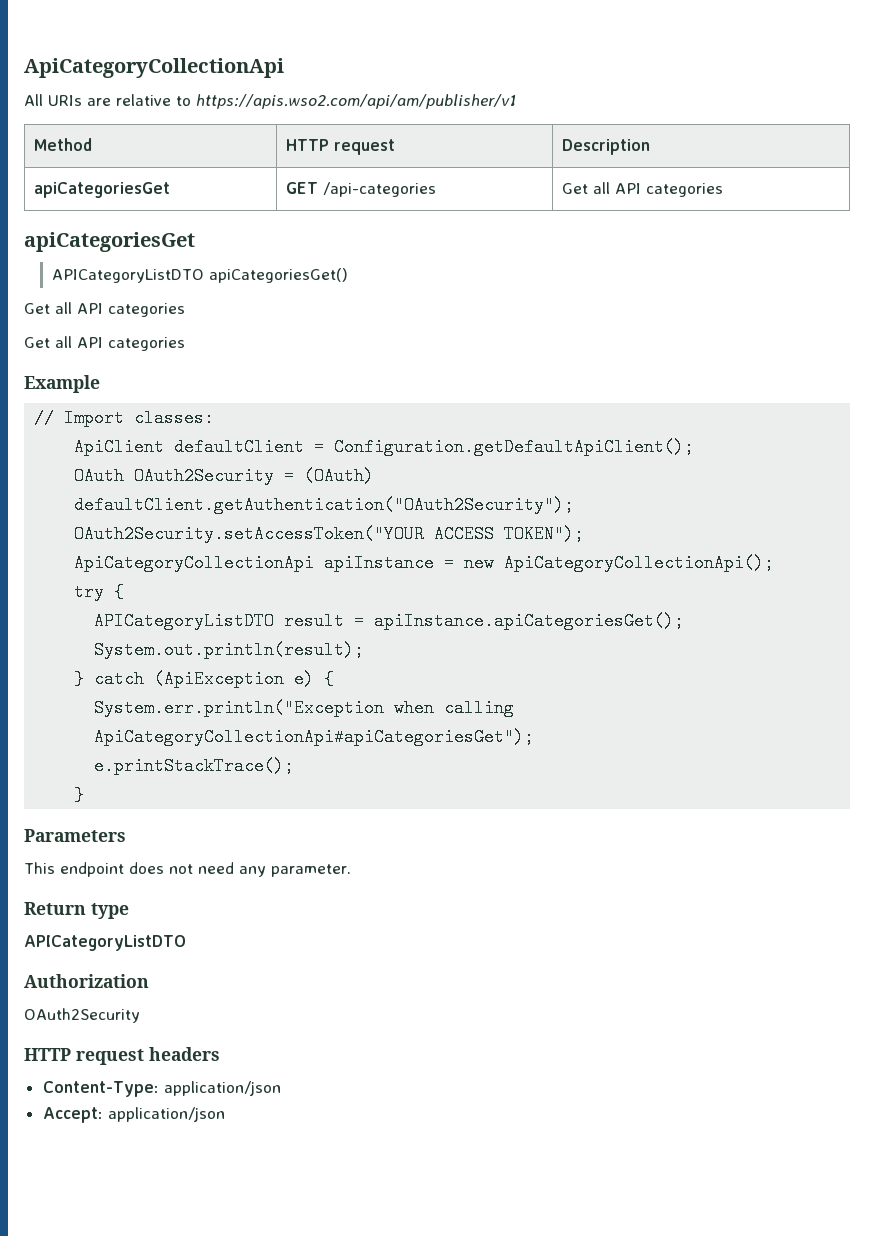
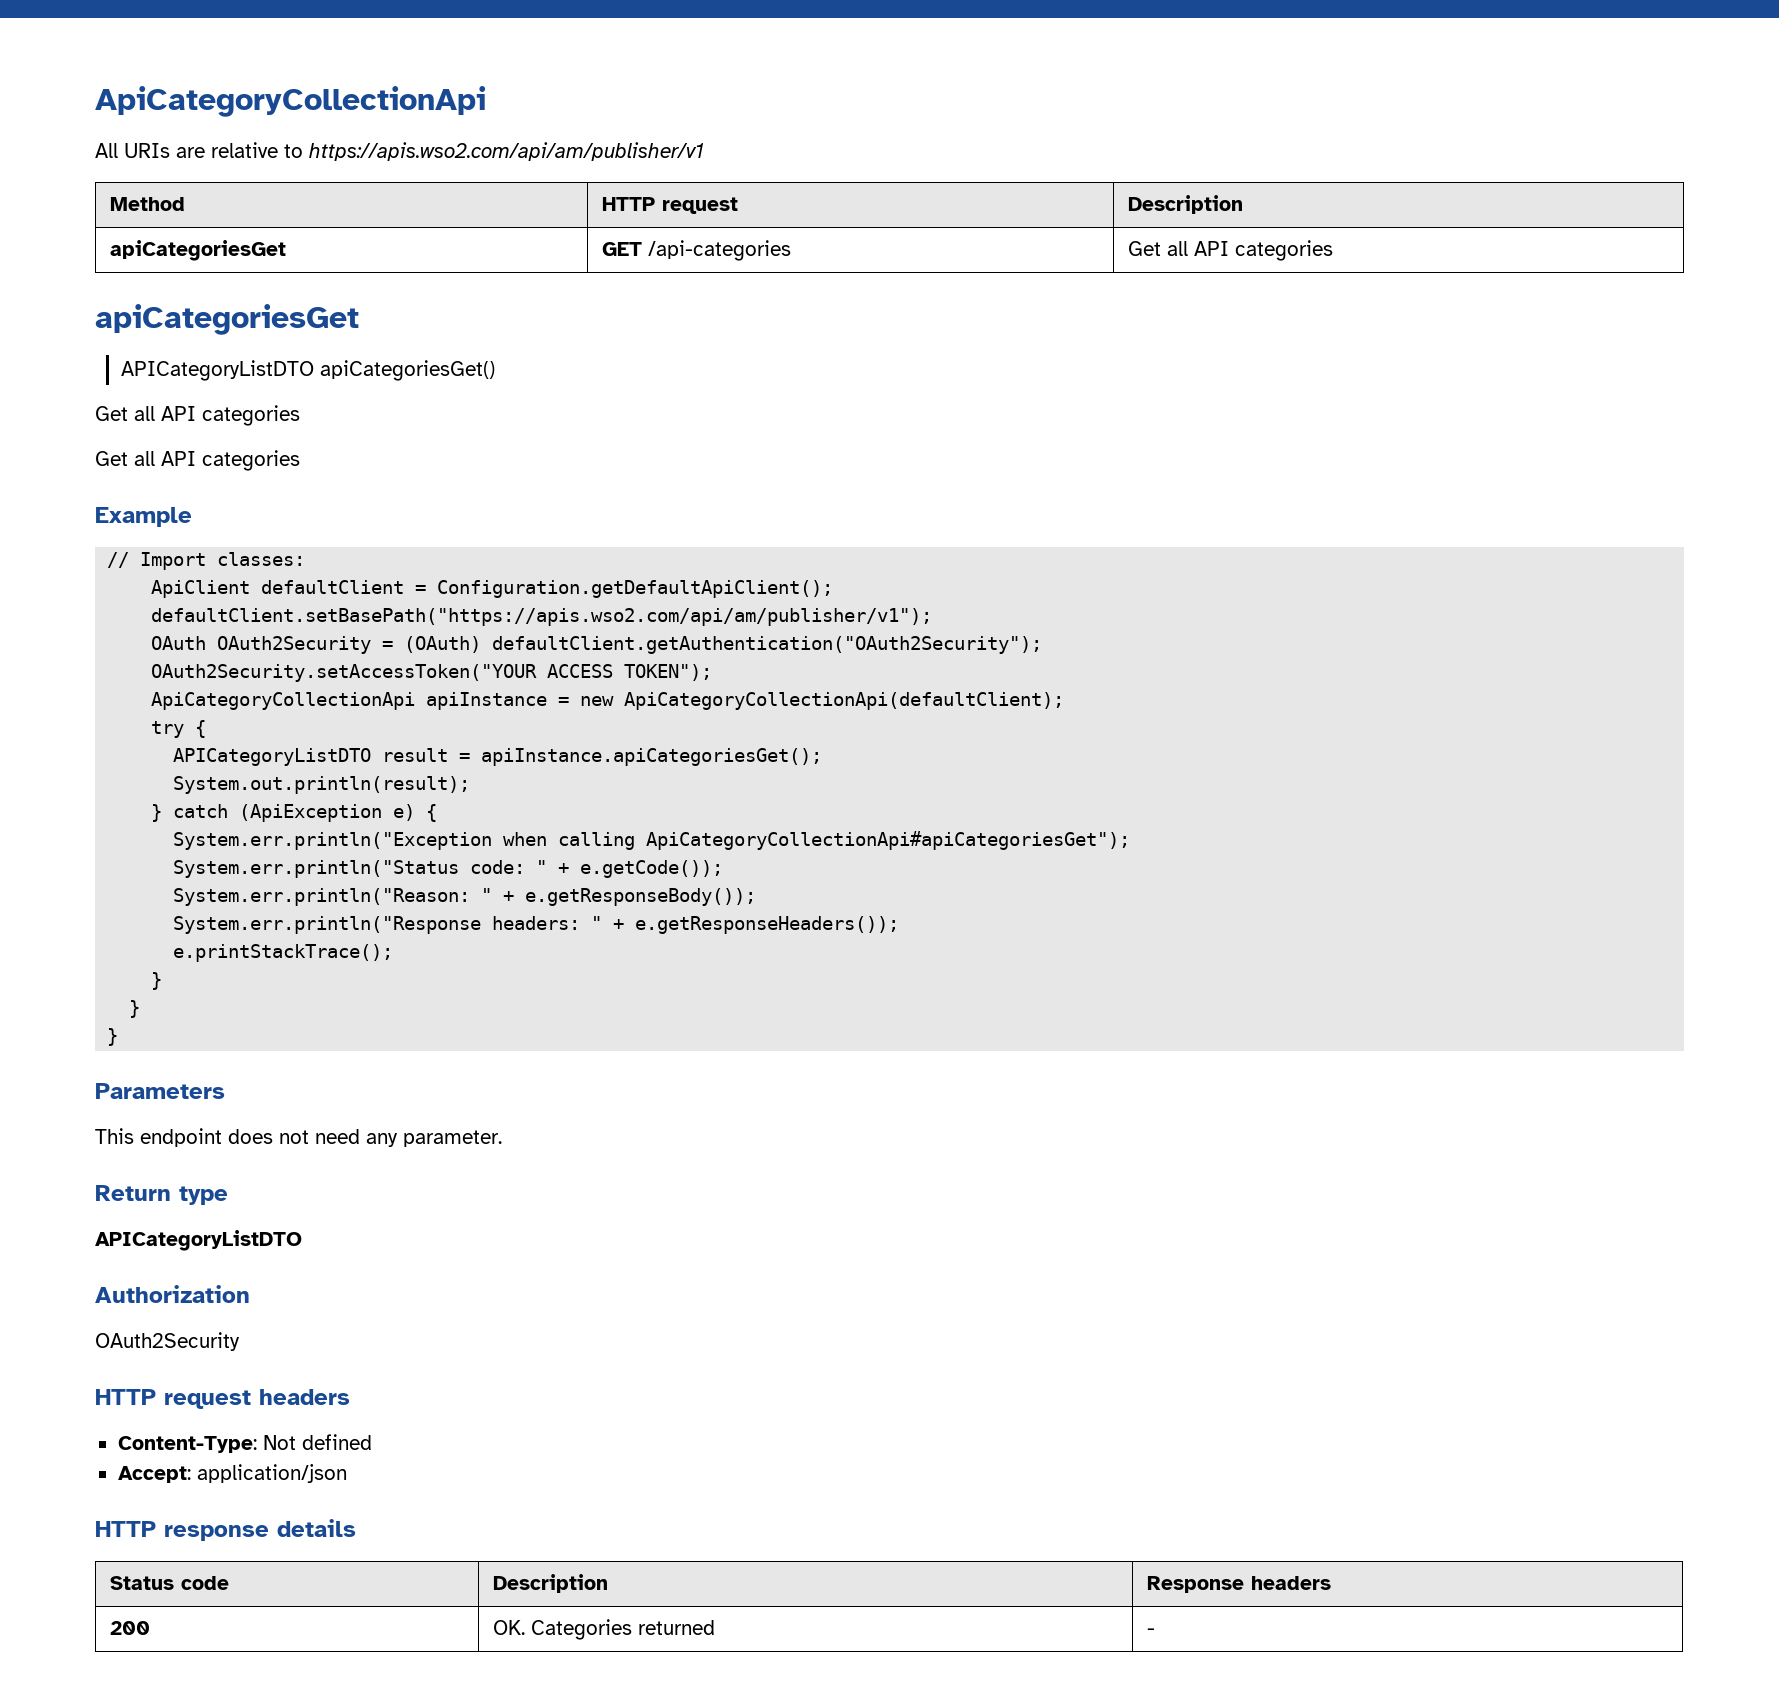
+ defaultClient.setBasePath("https://apis.wso2.com/api/am/publisher/v1");
- ApiCategoryCollectionApi apiInstance = new ApiCategoryCollectionApi();
+ ApiCategoryCollectionApi apiInstance = new ApiCategoryCollectionApi(defaultClient);
+ System.err.println("Status code: " + e.getCode());
+ System.err.println("Reason: " + e.getResponseBody());
+ System.err.println("Response headers: " + e.getResponseHeaders());
  e.printStackTrace();
+ }
+ }
- Content-Type: application/json
+ Content-Type: Not defined
+ HTTP response details
+ Status code | Description | Response headers
+ 200 | OK. Categories returned | -

